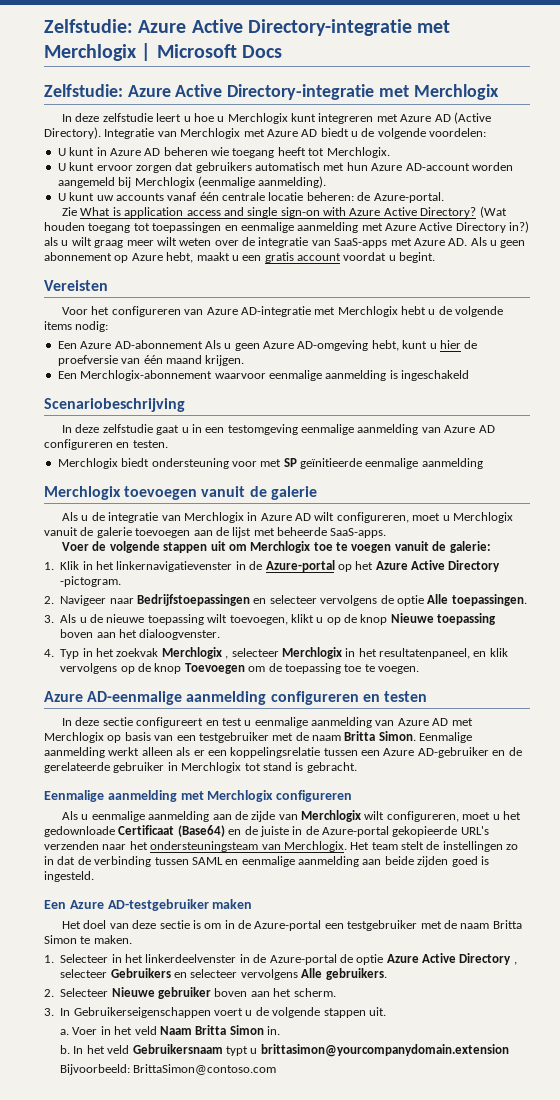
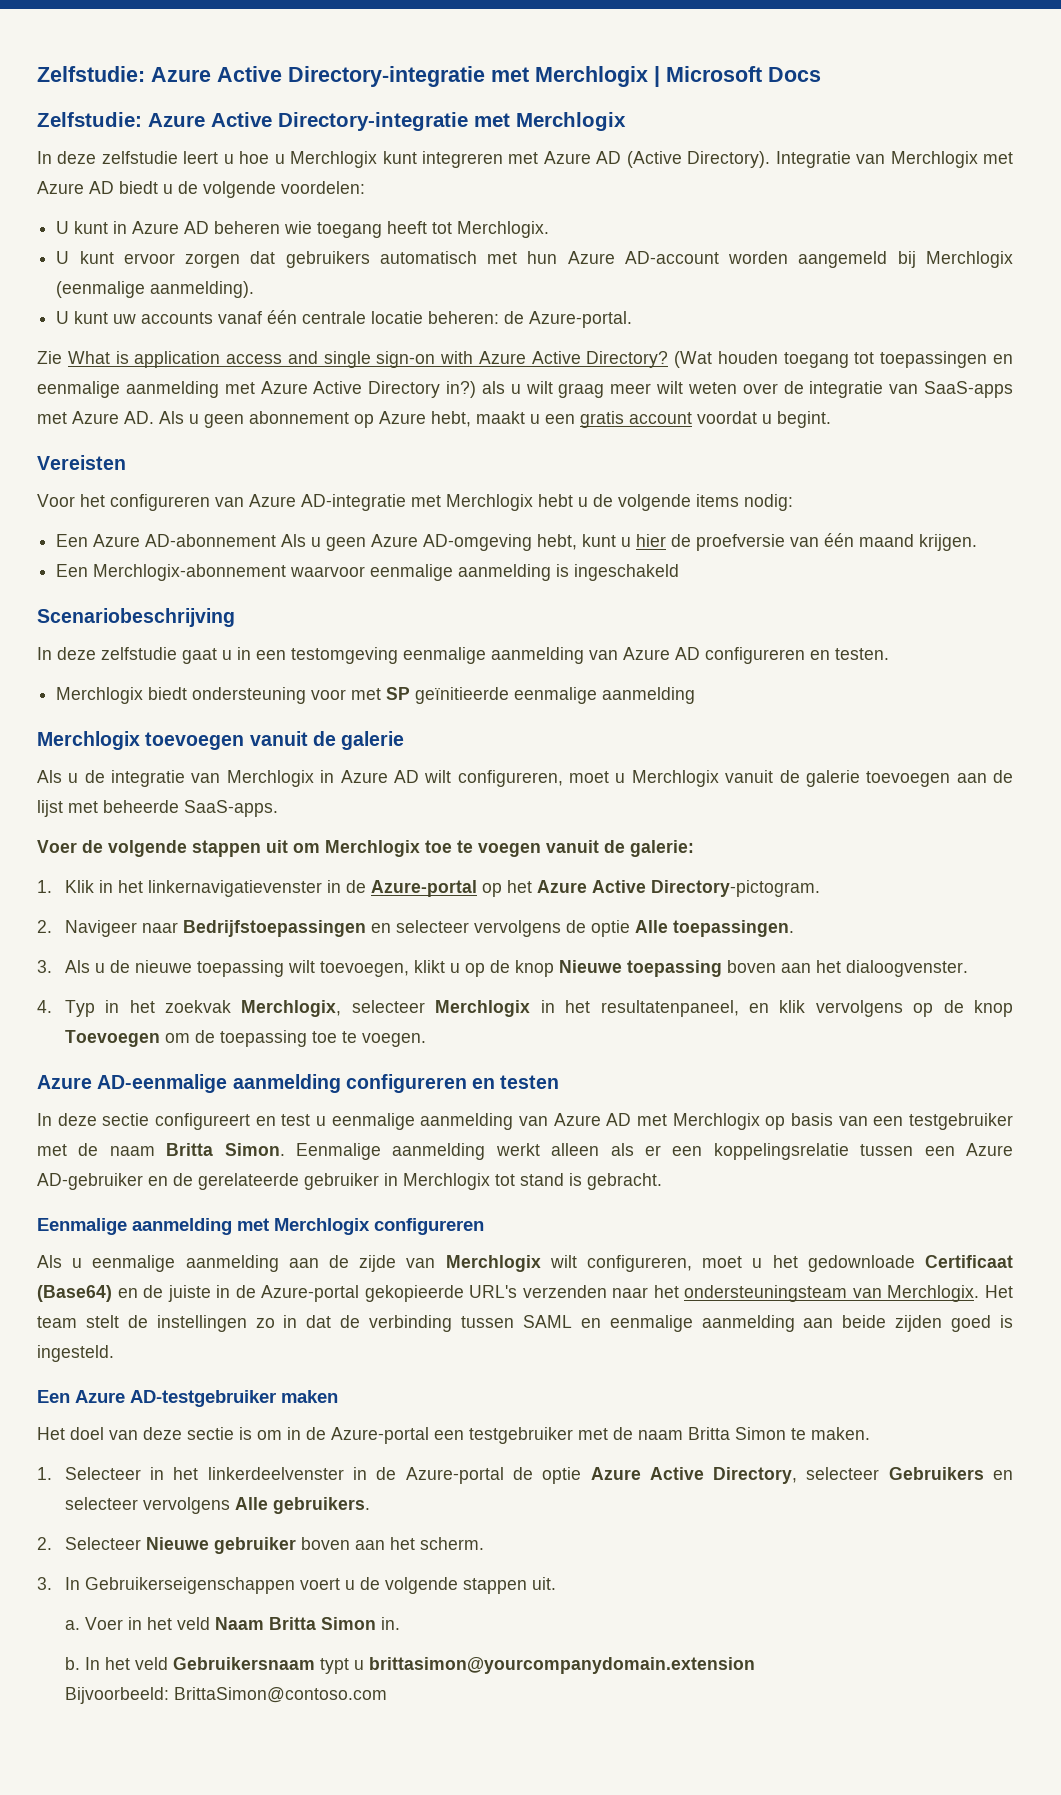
- 1. Klik in het linkernavigatievenster in de Azure-portal op het Azure Active Directory -pictogram.
+ 1. Klik in het linkernavigatievenster in de Azure-portal op het Azure Active Directory-pictogram.
- 4. Typ in het zoekvak Merchlogix , selecteer Merchlogix in het resultatenpaneel, en klik vervolgens op de knop Toevoegen om de toepassing toe te voegen.
+ 4. Typ in het zoekvak Merchlogix, selecteer Merchlogix in het resultatenpaneel, en klik vervolgens op de knop Toevoegen om de toepassing toe te voegen.
- 1. Selecteer in het linkerdeelvenster in de Azure-portal de optie Azure Active Directory , selecteer Gebruikers en selecteer vervolgens Alle gebruikers.
+ 1. Selecteer in het linkerdeelvenster in de Azure-portal de optie Azure Active Directory, selecteer Gebruikers en selecteer vervolgens Alle gebruikers.

